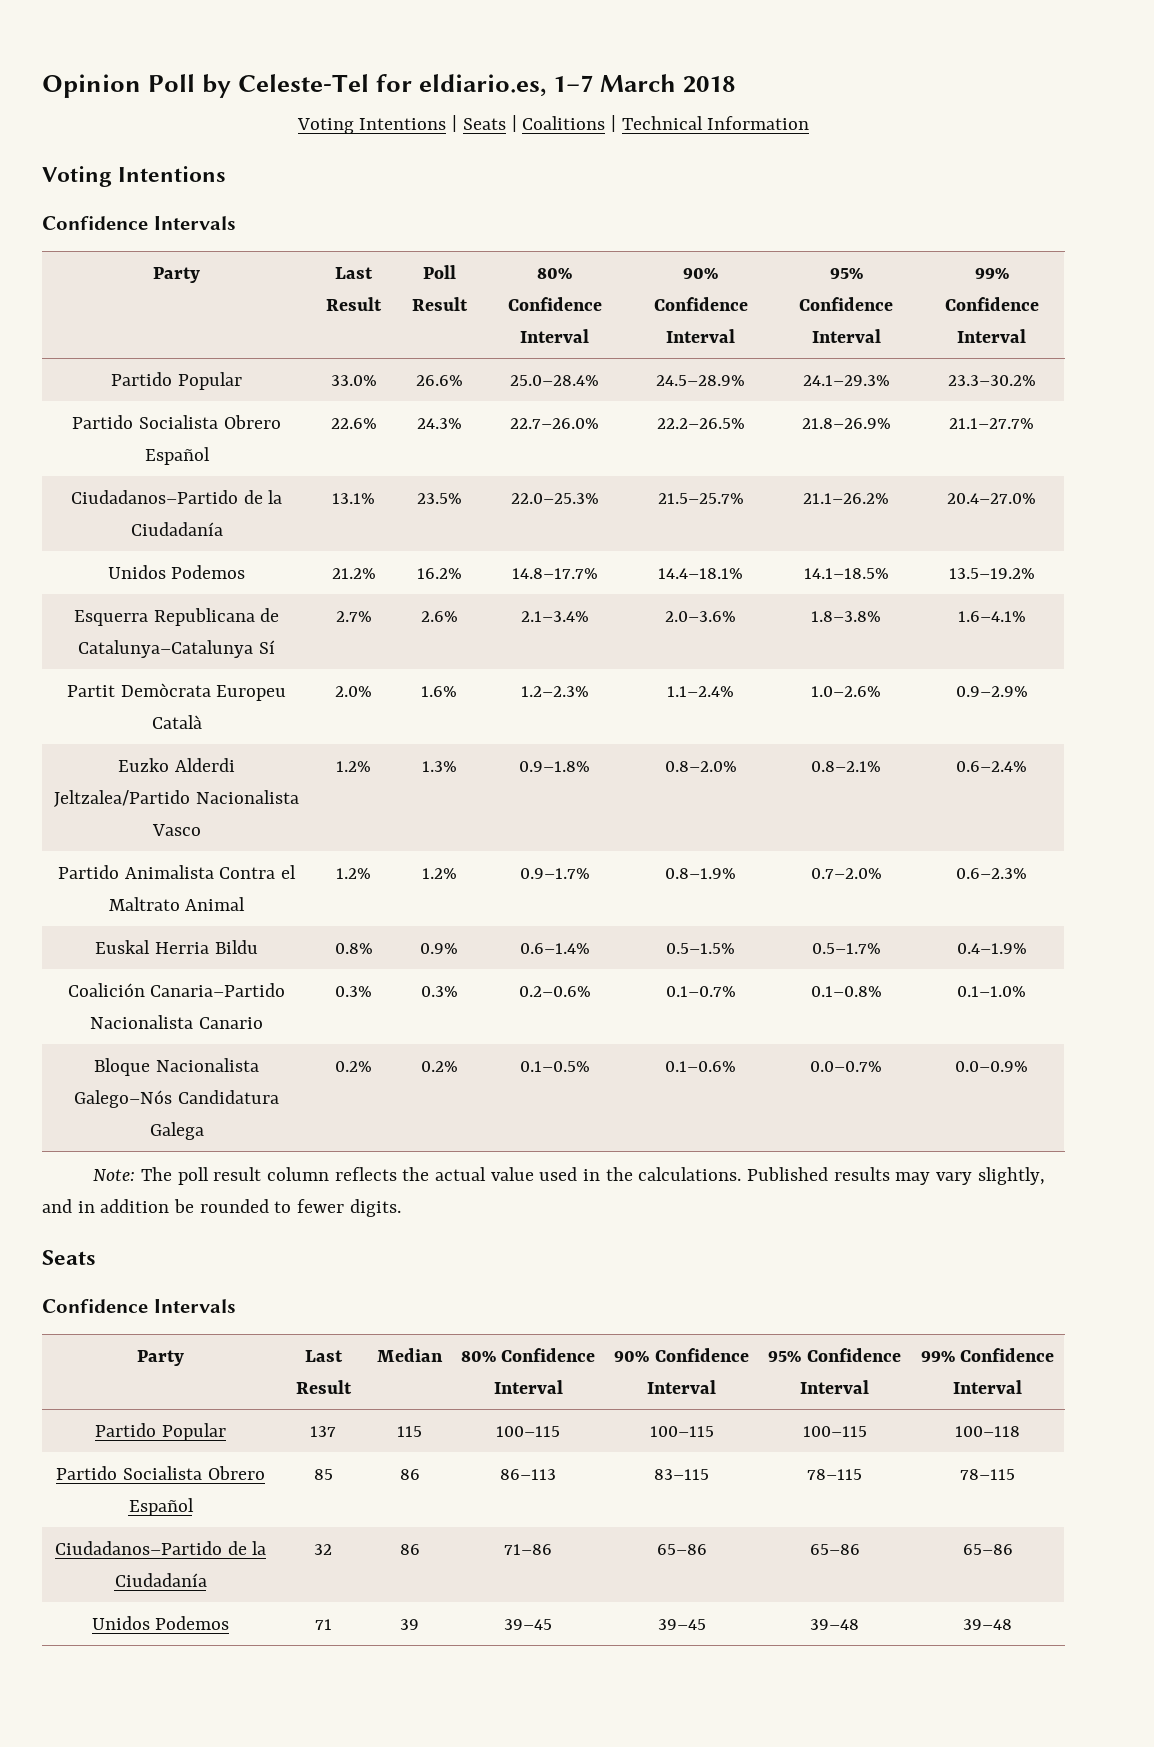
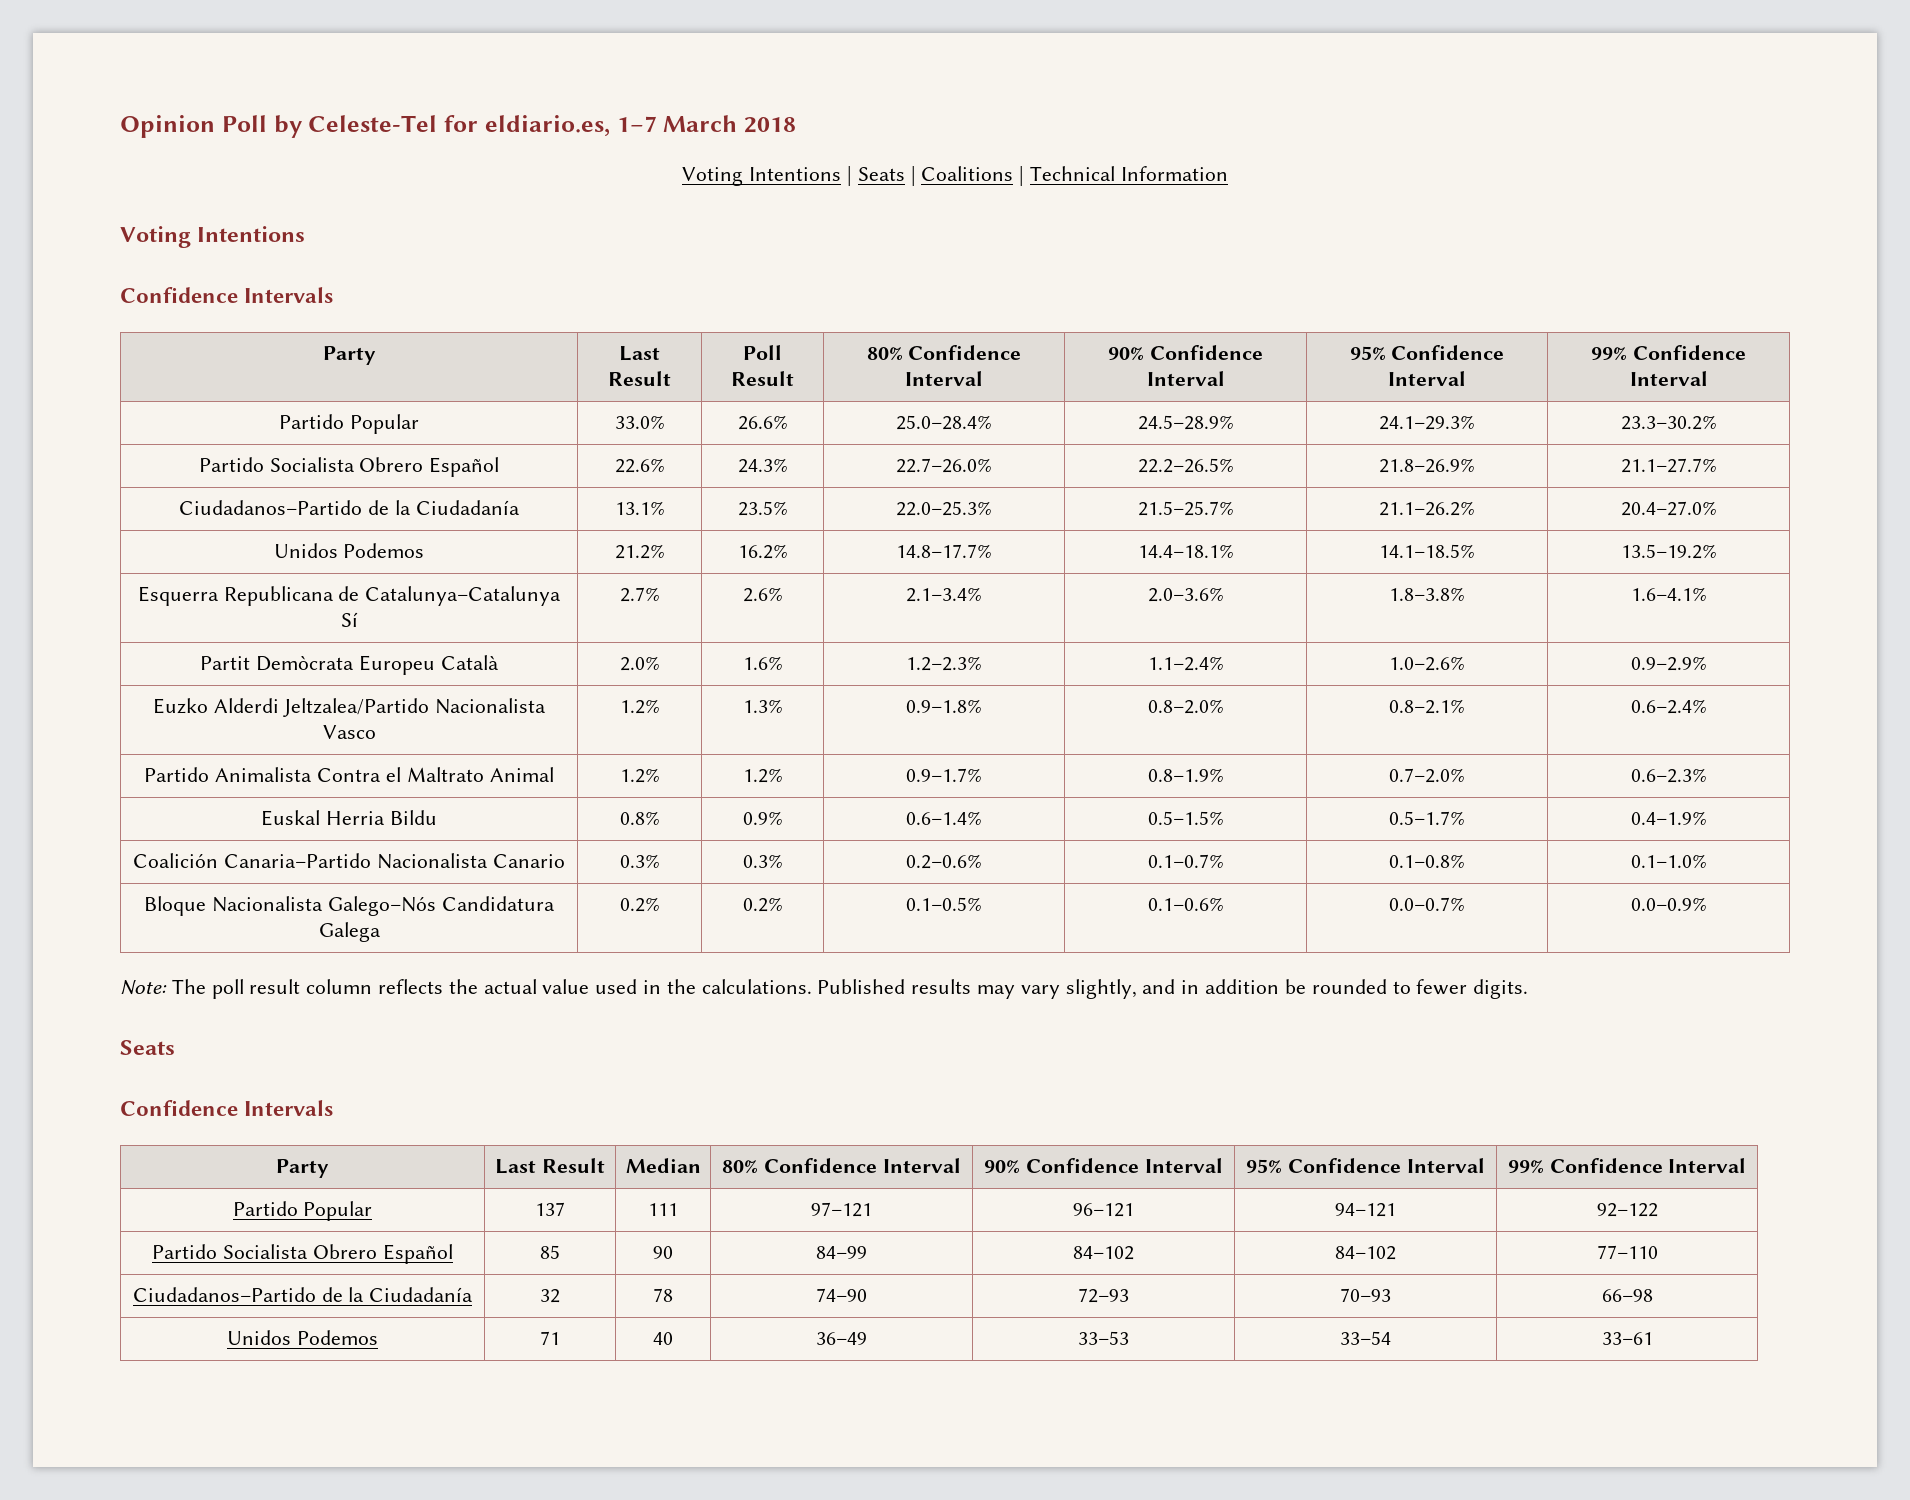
- Partido Popular | 137 | 115 | 100–115 | 100–115 | 100–115 | 100–118
+ Partido Popular | 137 | 111 | 97–121 | 96–121 | 94–121 | 92–122
- Partido Socialista Obrero Español | 85 | 86 | 86–113 | 83–115 | 78–115 | 78–115
+ Partido Socialista Obrero Español | 85 | 90 | 84–99 | 84–102 | 84–102 | 77–110
- Ciudadanos–Partido de la Ciudadanía | 32 | 86 | 71–86 | 65–86 | 65–86 | 65–86
- Unidos Podemos | 71 | 39 | 39–45 | 39–45 | 39–48 | 39–48
+ Ciudadanos–Partido de la Ciudadanía | 32 | 78 | 74–90 | 72–93 | 70–93 | 66–98
+ Unidos Podemos | 71 | 40 | 36–49 | 33–53 | 33–54 | 33–61

